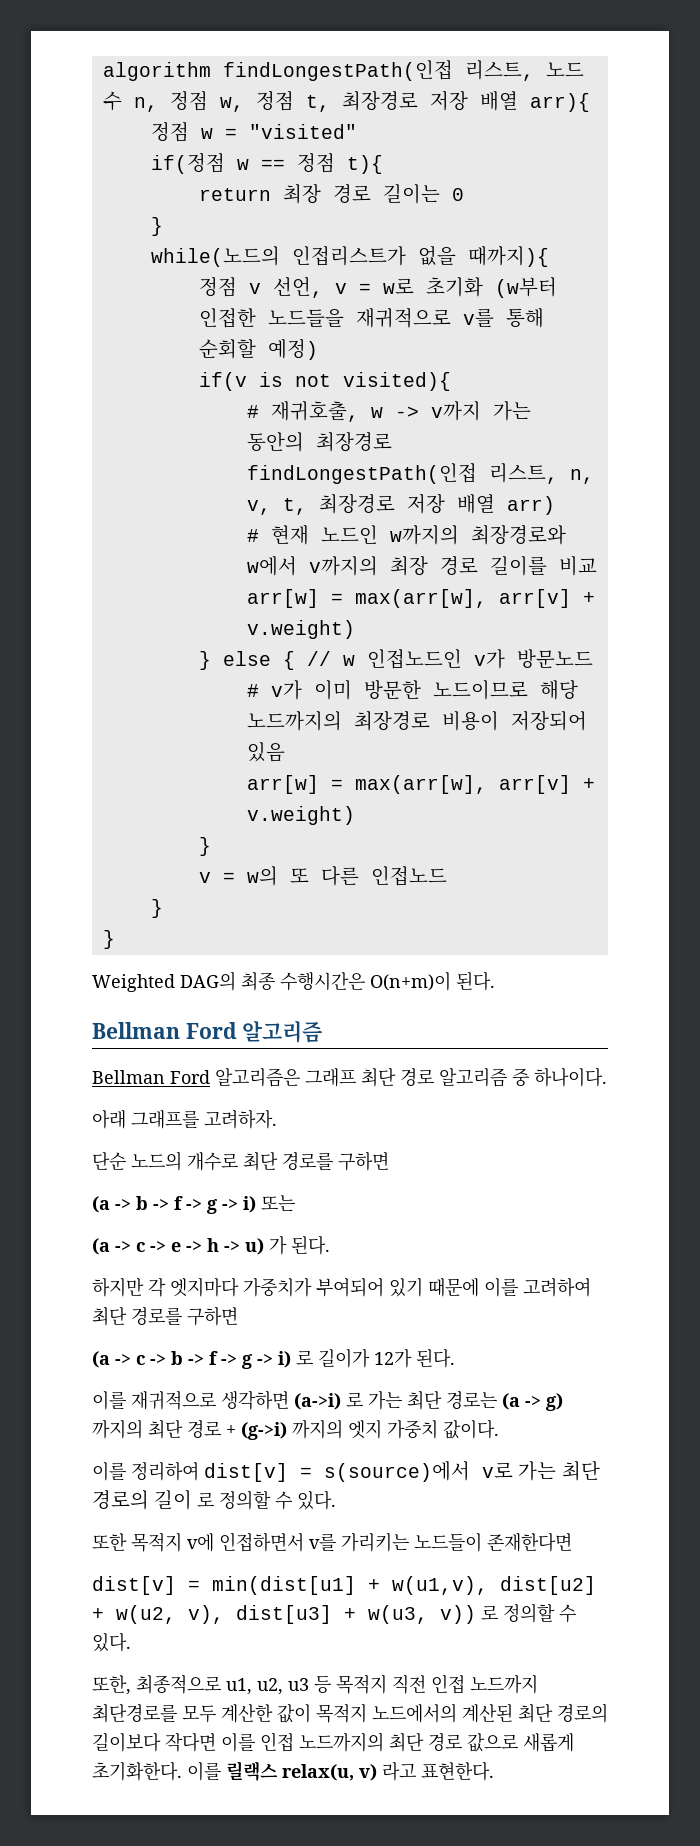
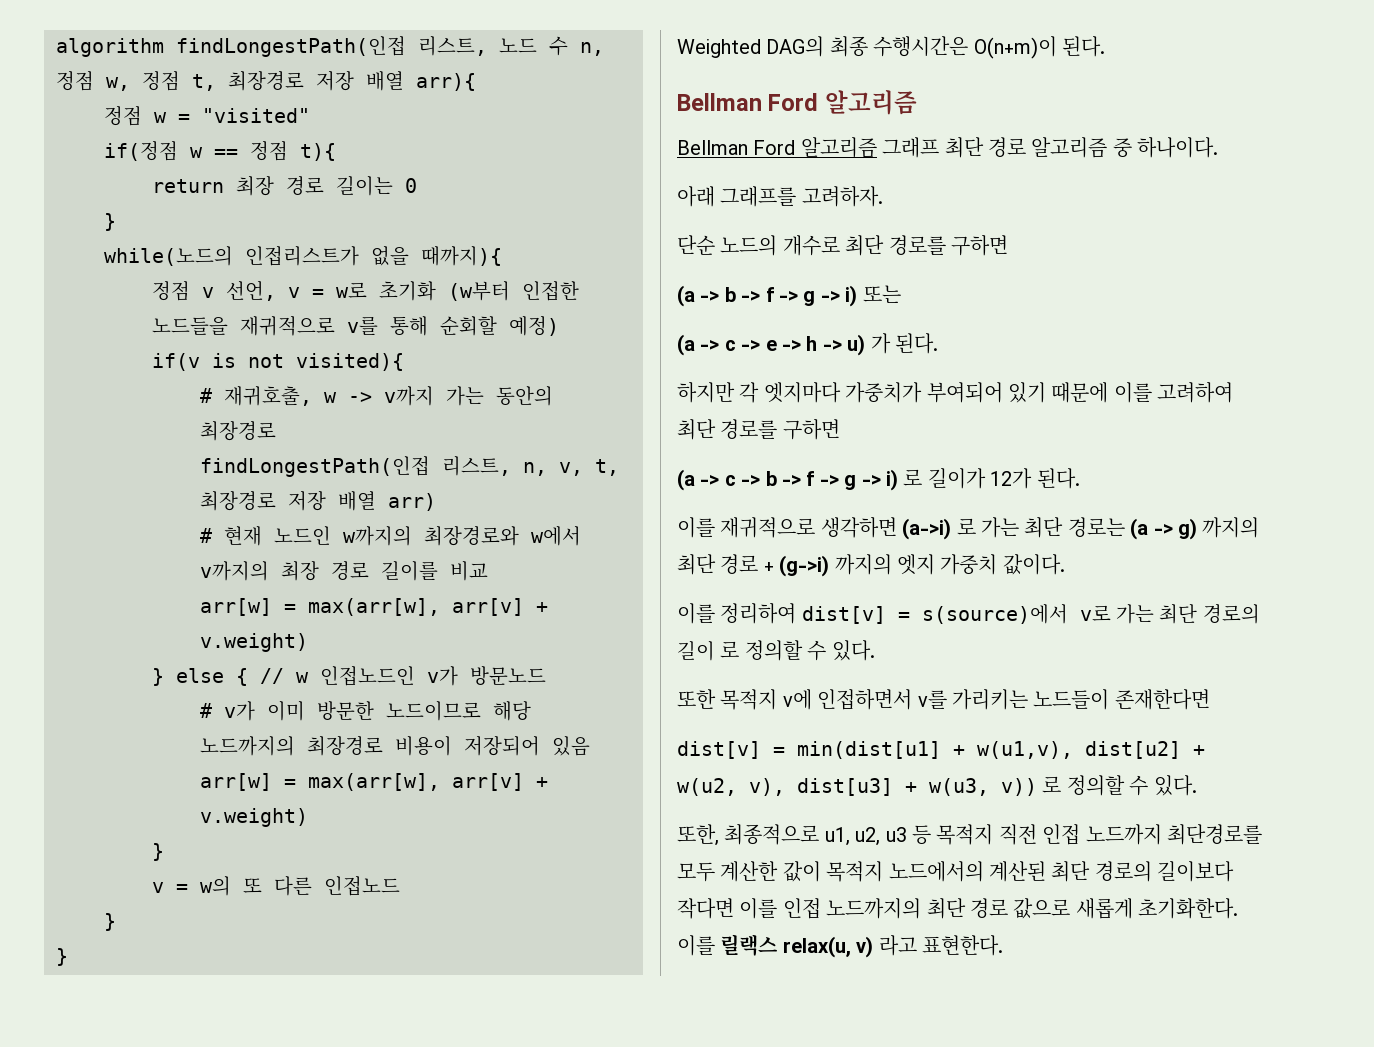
- Bellman Ford 알고리즘은 그래프 최단 경로 알고리즘 중 하나이다.
+ Bellman Ford 알고리즘 그래프 최단 경로 알고리즘 중 하나이다.

